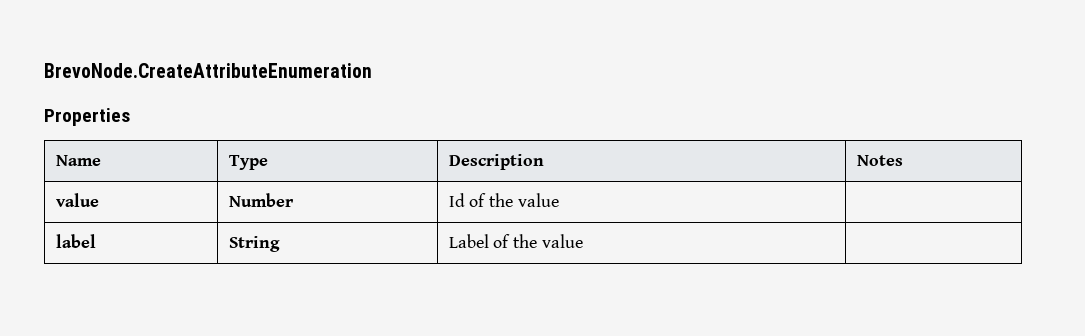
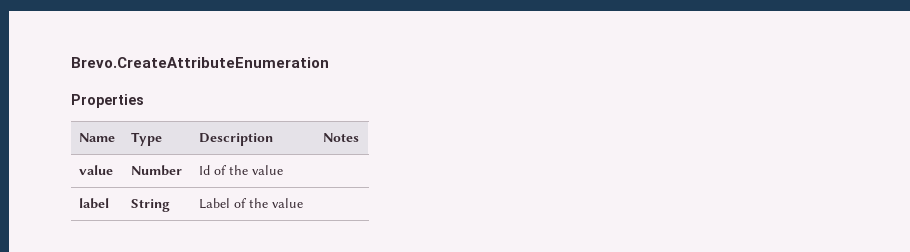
- BrevoNode.CreateAttributeEnumeration
+ Brevo.CreateAttributeEnumeration

